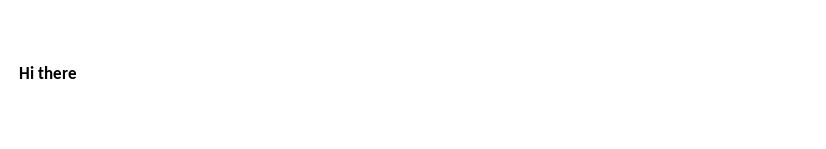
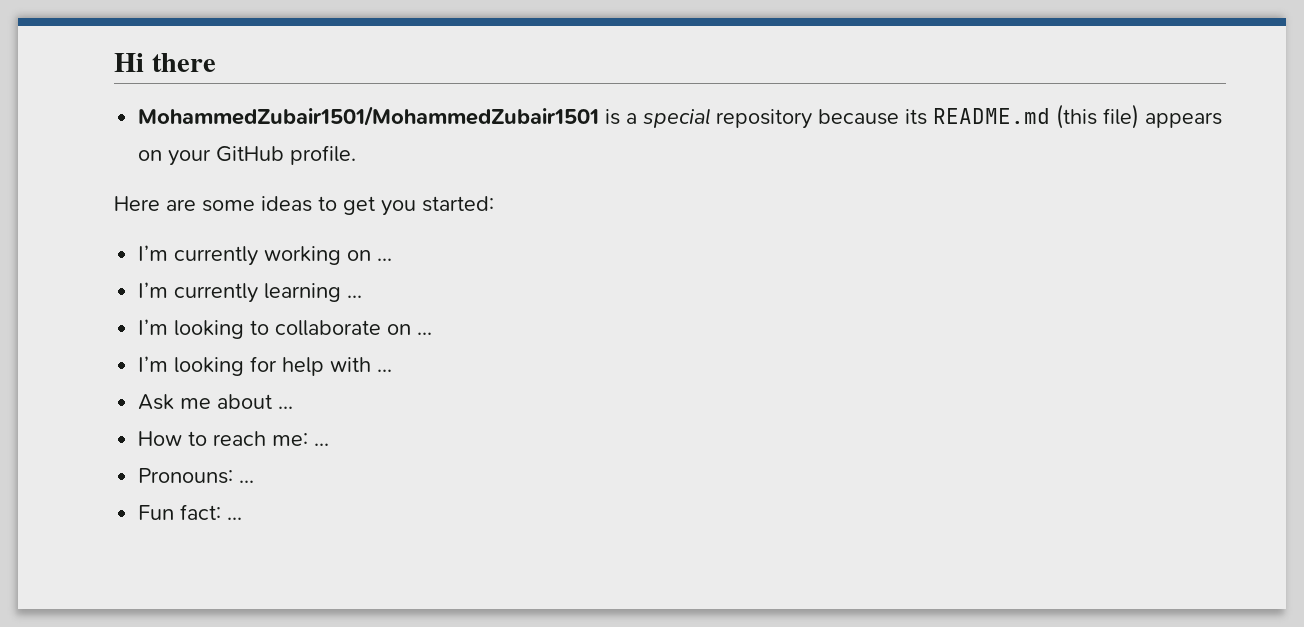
+ MohammedZubair1501/MohammedZubair1501 is a special repository because its README.md (this file) appears on your GitHub profile.
+ Here are some ideas to get you started:
+ I’m currently working on ...
+ I’m currently learning ...
+ I’m looking to collaborate on ...
+ I’m looking for help with ...
+ Ask me about ...
+ How to reach me: ...
+ Pronouns: ...
+ Fun fact: ...

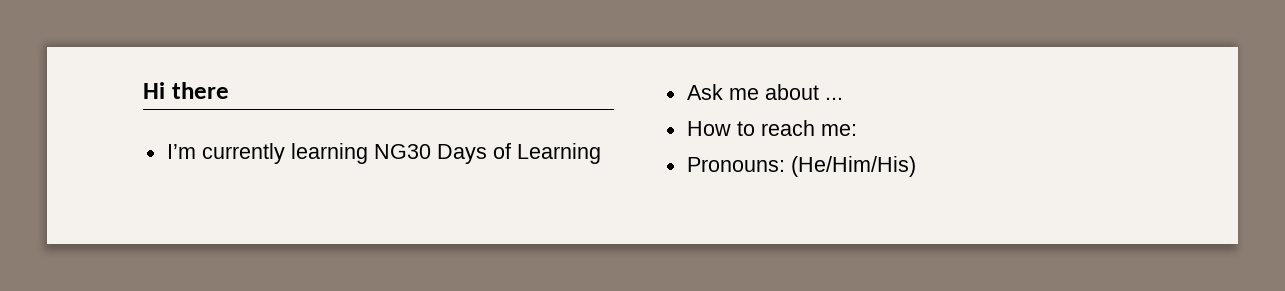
- MohammedZubair1501/MohammedZubair1501 is a special repository because its README.md (this file) appears on your GitHub profile.
- Here are some ideas to get you started:
- I’m currently working on ...
- I’m currently learning ...
- I’m looking to collaborate on ...
- I’m looking for help with ...
+ I’m currently learning NG30 Days of Learning
- How to reach me: ...
+ How to reach me:
- Pronouns: ...
- Fun fact: ...
+ Pronouns: (He/Him/His)

